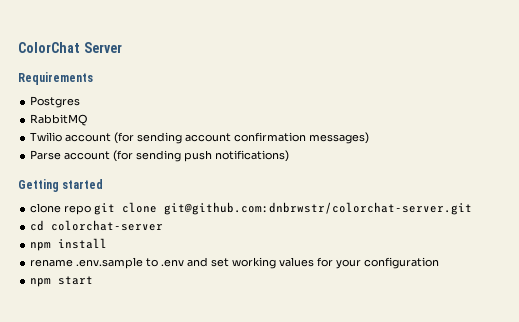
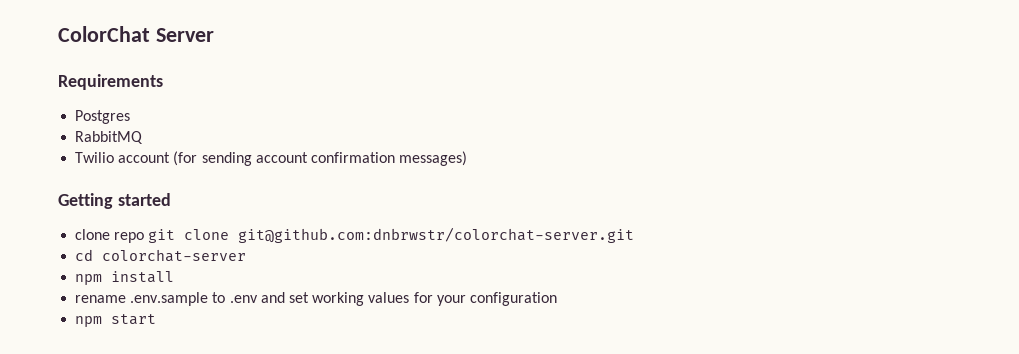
- Parse account (for sending push notifications)

